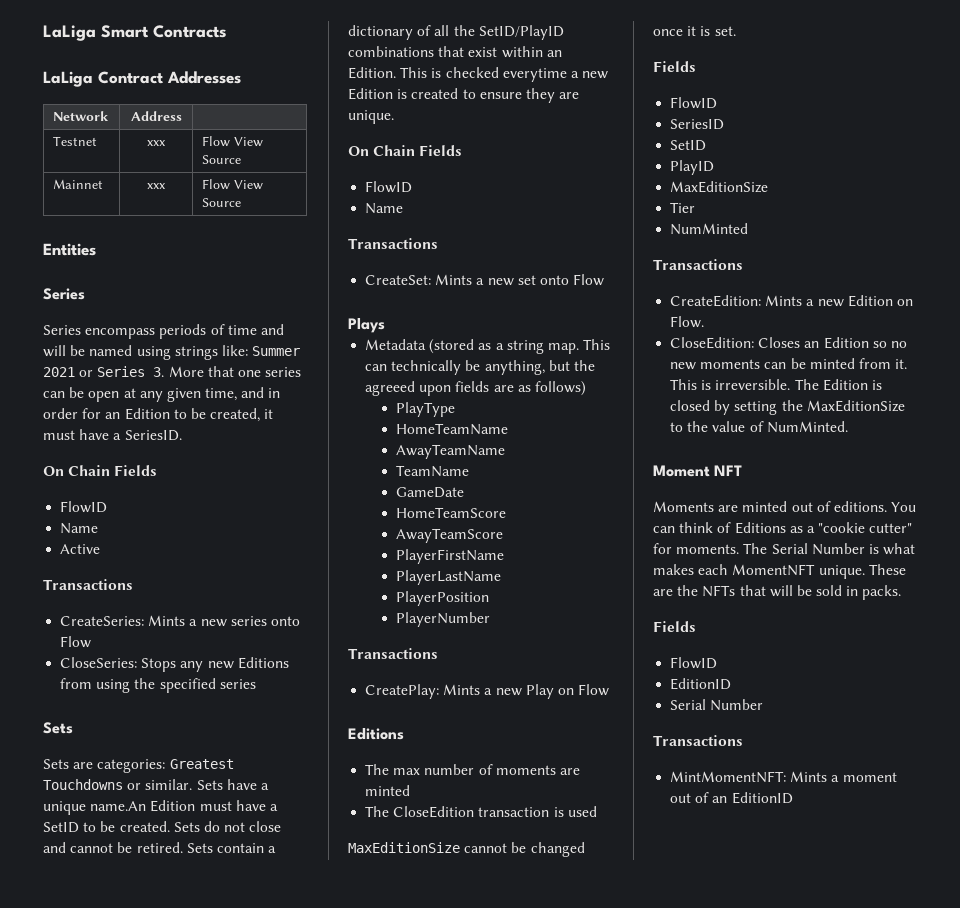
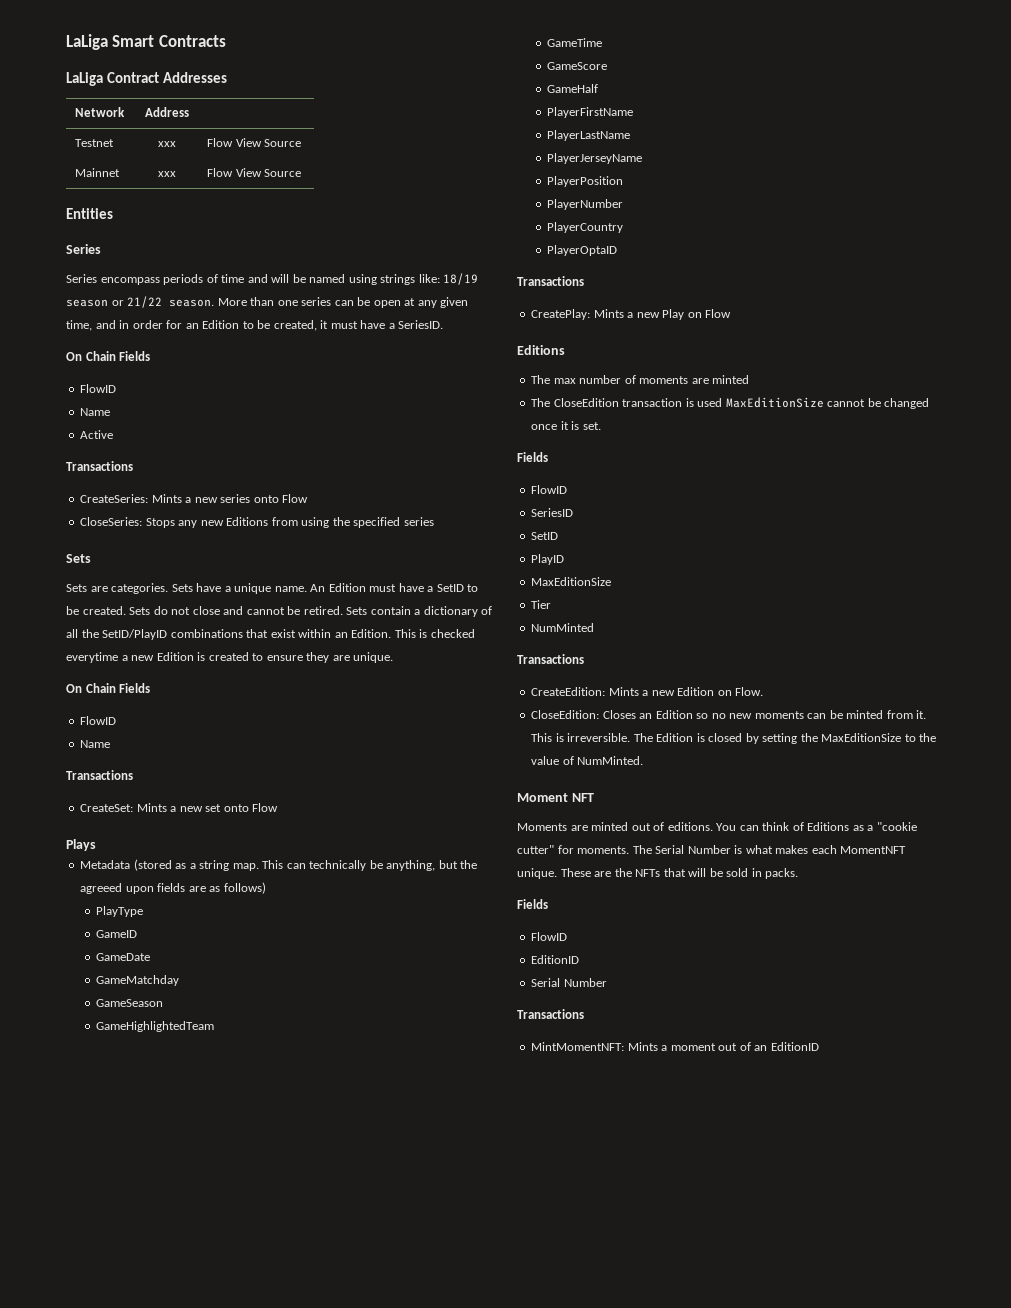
- Series encompass periods of time and will be named using strings like: Summer 2021 or Series 3. More that one series can be open at any given time, and in order for an Edition to be created, it must have a SeriesID.
+ Series encompass periods of time and will be named using strings like: 18/19 season or 21/22 season. More than one series can be open at any given time, and in order for an Edition to be created, it must have a SeriesID.
- Sets are categories: Greatest Touchdowns or similar.
+ Sets are categories.
- Sets have a unique name.An Edition must have a SetID to be created.
+ Sets have a unique name. An Edition must have a SetID to be created.
- HomeTeamName
- AwayTeamName
- TeamName
+ GameID
  GameDate
- HomeTeamScore
- AwayTeamScore
+ GameMatchday
+ GameSeason
+ GameHighlightedTeam
+ GameTime
+ GameScore
+ GameHalf
+ PlayerJerseyName
+ PlayerCountry
+ PlayerOptaID
- The CloseEdition transaction is used
- MaxEditionSize cannot be changed once it is set.
+ The CloseEdition transaction is used MaxEditionSize cannot be changed once it is set.

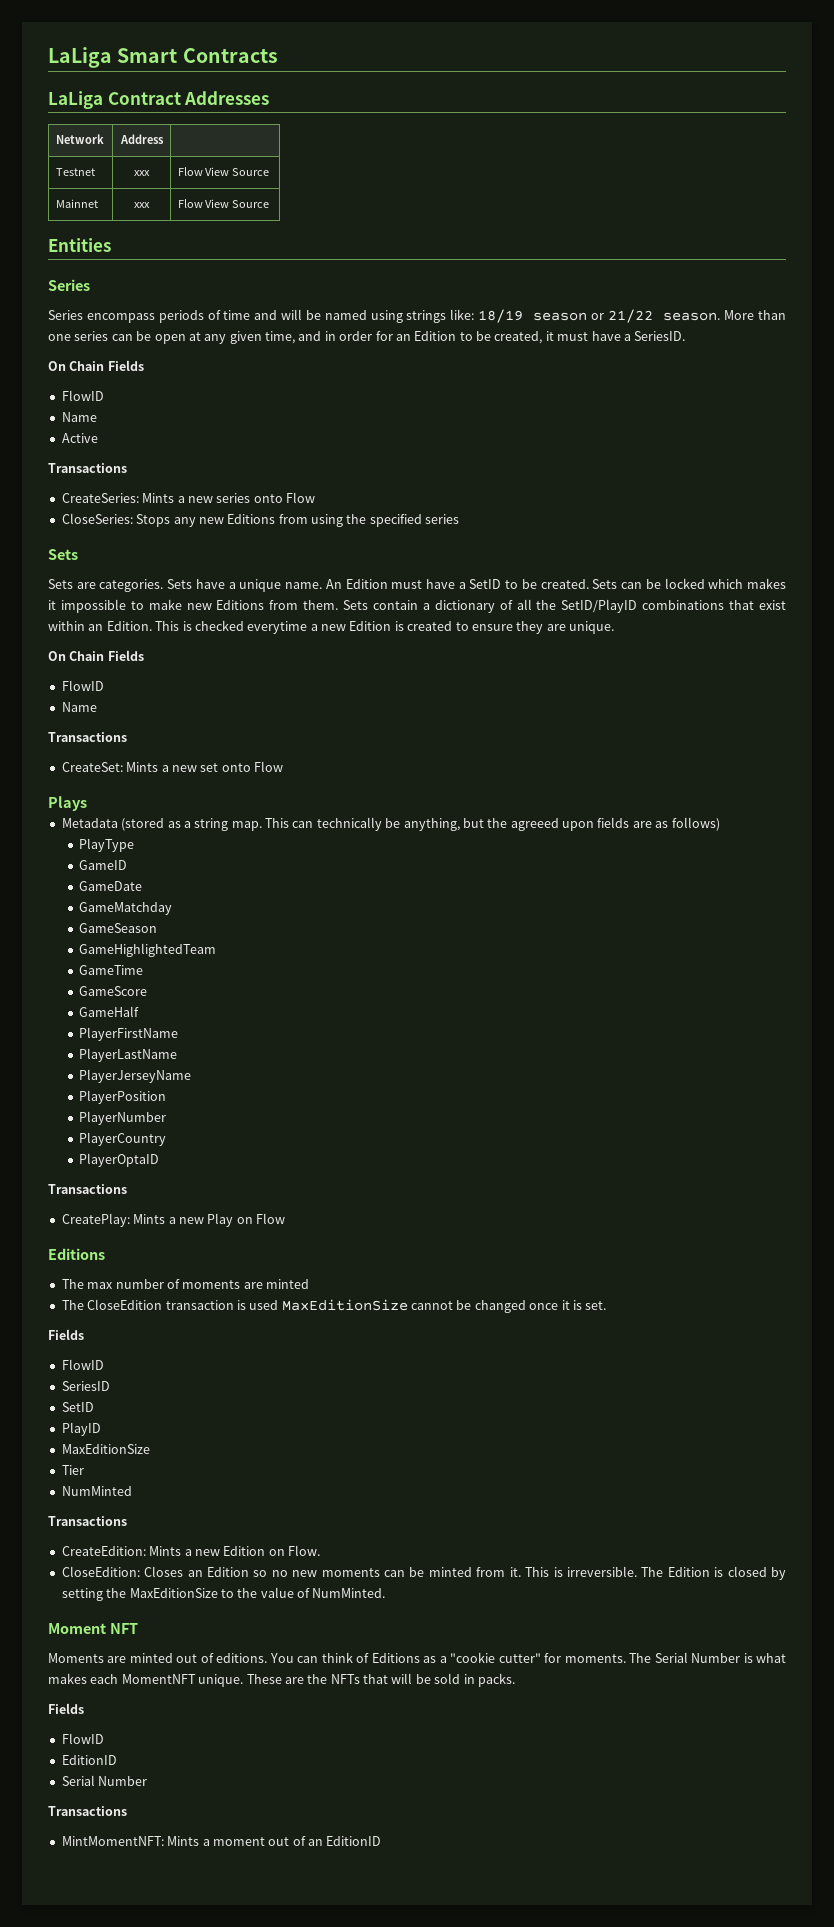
- Sets do not close and cannot be retired.
+ Sets can be locked which makes it impossible to make new Editions from them.

